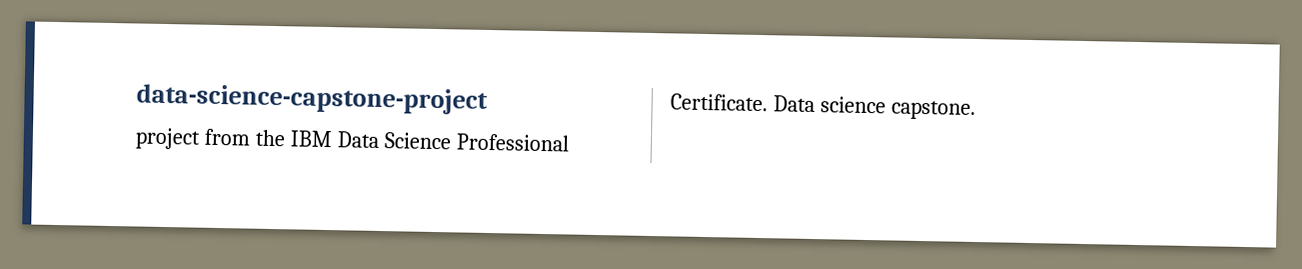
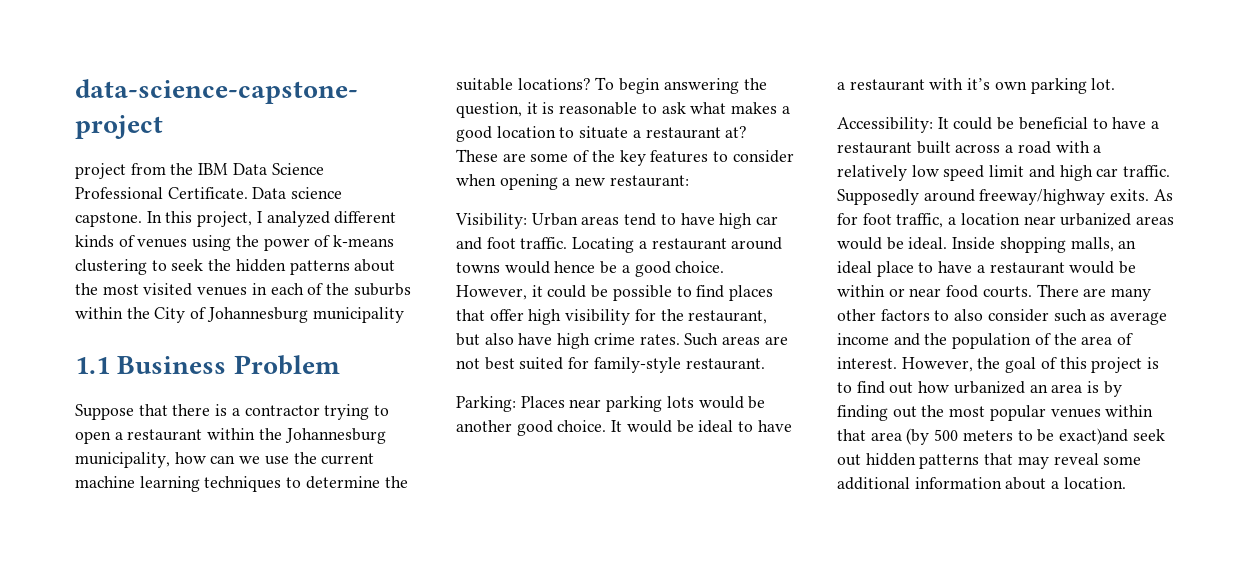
+ In this project, I analyzed different kinds of venues using the power of k-means clustering to seek the hidden patterns about the most visited venues in each of the suburbs within the City of Johannesburg municipality
+ 1.1 Business Problem
+ Suppose that there is a contractor trying to open a restaurant within the Johannesburg municipality, how can we use the current machine learning techniques to determine the suitable locations? To begin answering the question, it is reasonable to ask what makes a good location to situate a restaurant at? These are some of the key features to consider when opening a new restaurant:
+ Visibility: Urban areas tend to have high car and foot traffic. Locating a restaurant around towns would hence be a good choice. However, it could be possible to find places that offer high visibility for the restaurant, but also have high crime rates. Such areas are not best suited for family-style restaurant.
+ Parking: Places near parking lots would be another good choice. It would be ideal to have a restaurant with it’s own parking lot.
+ Accessibility: It could be beneficial to have a restaurant built across a road with a relatively low speed limit and high car traffic. Supposedly around freeway/highway exits. As for foot traffic, a location near urbanized areas would be ideal. Inside shopping malls, an ideal place to have a restaurant would be within or near food courts. There are many other factors to also consider such as average income and the population of the area of interest. However, the goal of this project is to find out how urbanized an area is by finding out the most popular venues within that area (by 500 meters to be exact)and seek out hidden patterns that may reveal some additional information about a location.

